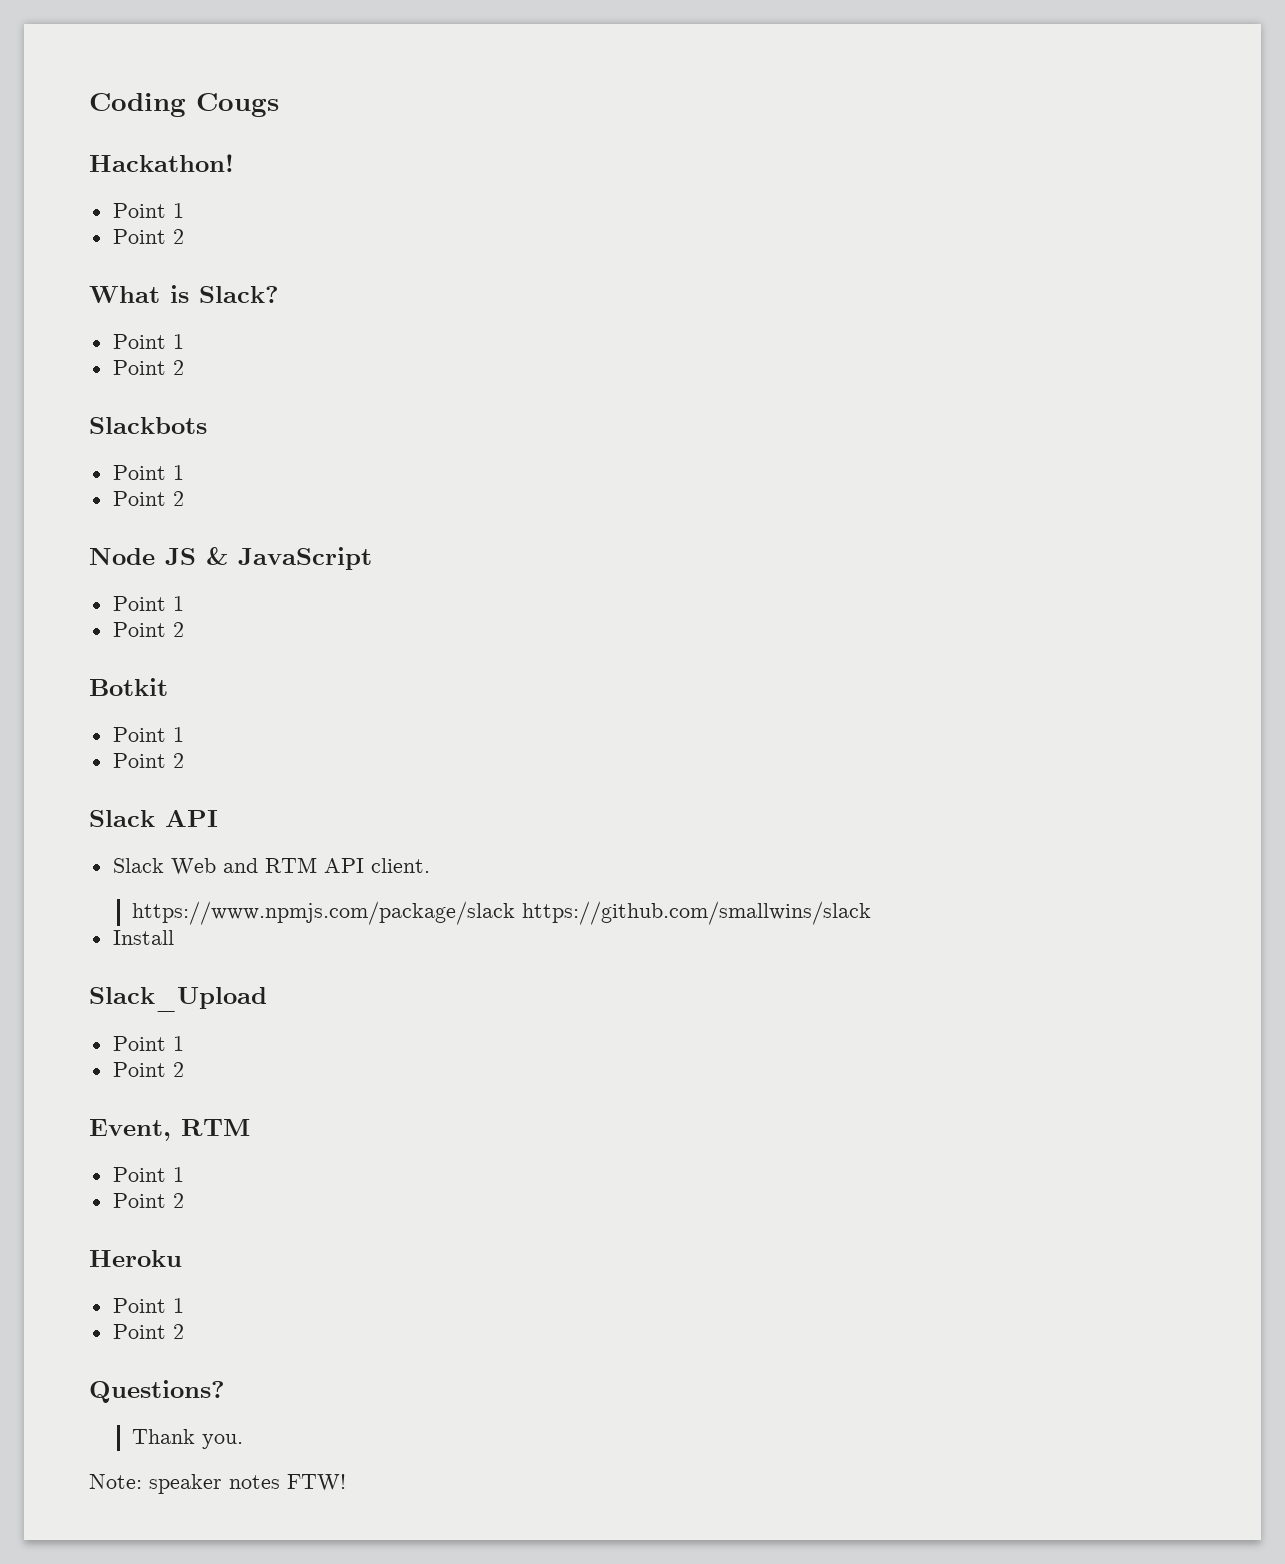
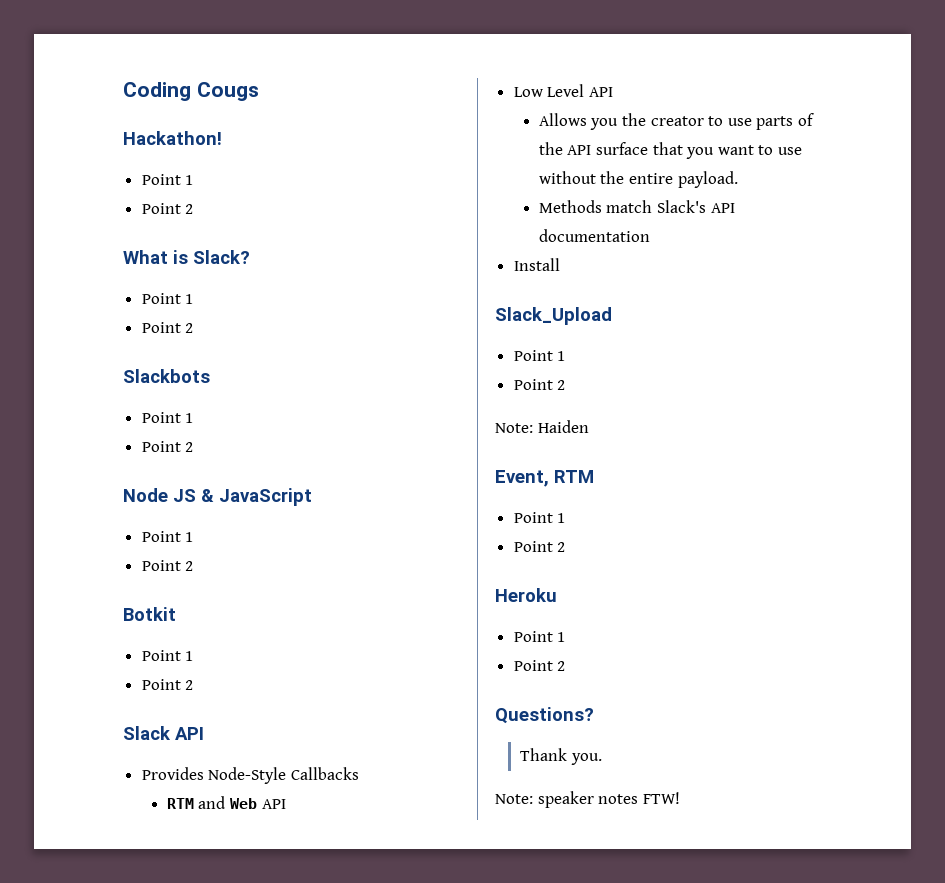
- Slack Web and RTM API client.
- https://www.npmjs.com/package/slack https://github.com/smallwins/slack
+ Provides Node-Style Callbacks
+ RTM and Web API
+ Low Level API
+ Allows you the creator to use parts of the API surface that you want to use without the entire payload.
+ Methods match Slack's API documentation
+ Note: Haiden

